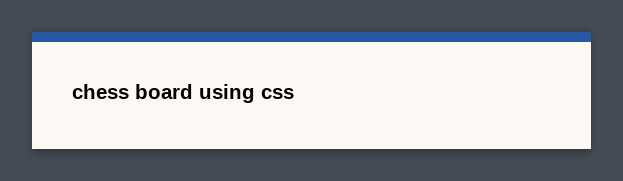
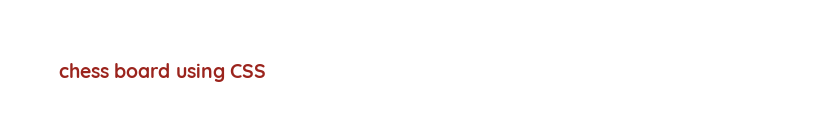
- chess board using css
+ chess board using CSS

